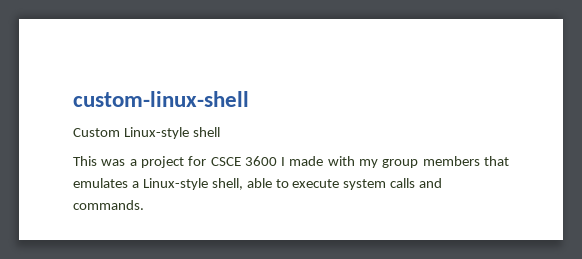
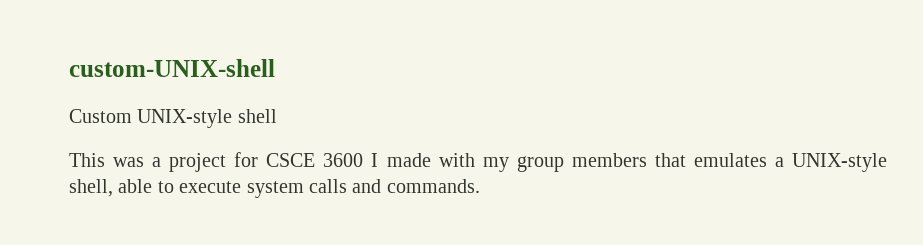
- custom-linux-shell
+ custom-UNIX-shell
- Custom Linux-style shell
+ Custom UNIX-style shell
- This was a project for CSCE 3600 I made with my group members that emulates a Linux-style shell, able to execute system calls and commands.
+ This was a project for CSCE 3600 I made with my group members that emulates a UNIX-style shell, able to execute system calls and commands.

